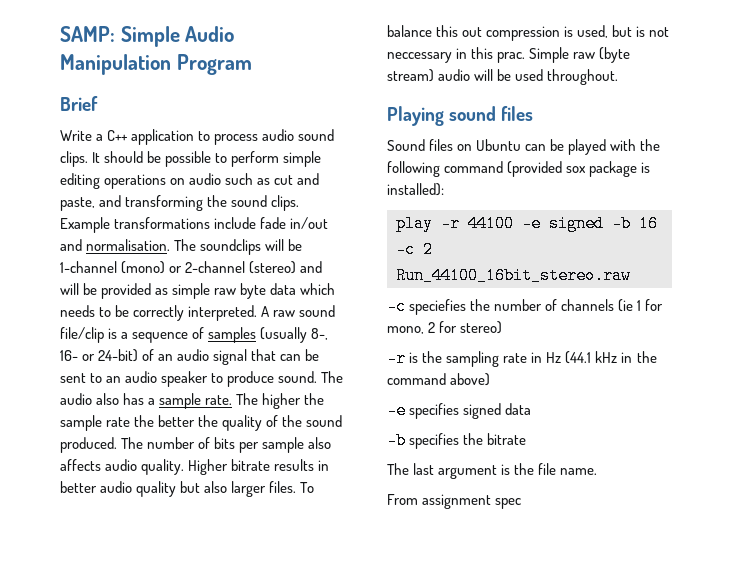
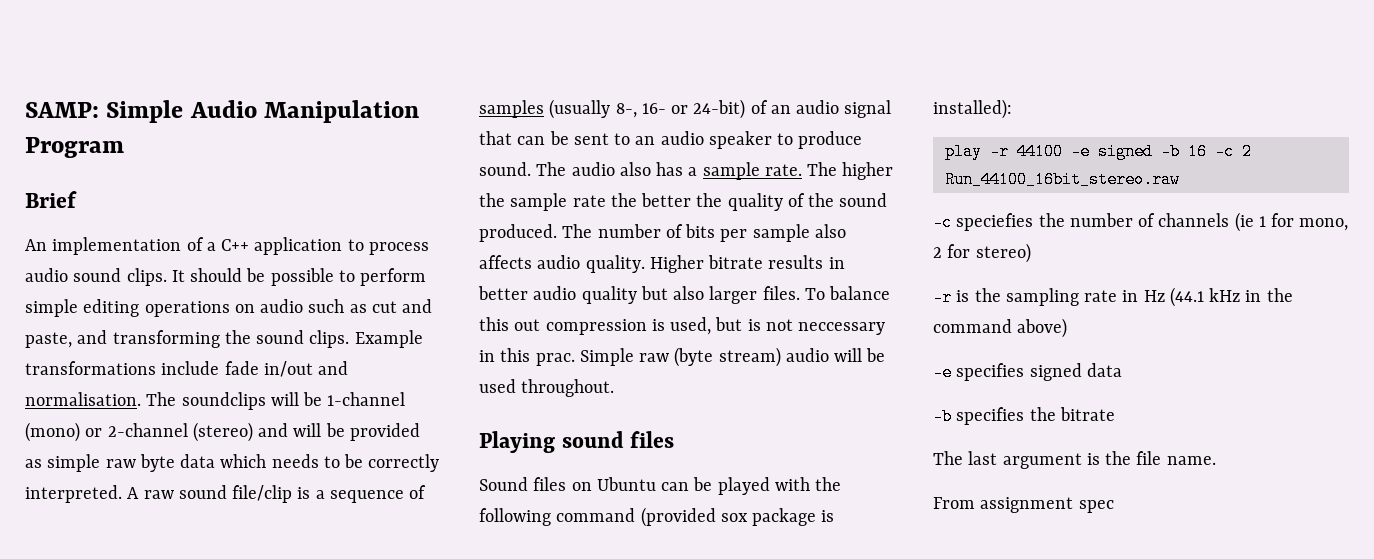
- Write a C++ application to process audio sound clips.
+ An implementation of a C++ application to process audio sound clips.

